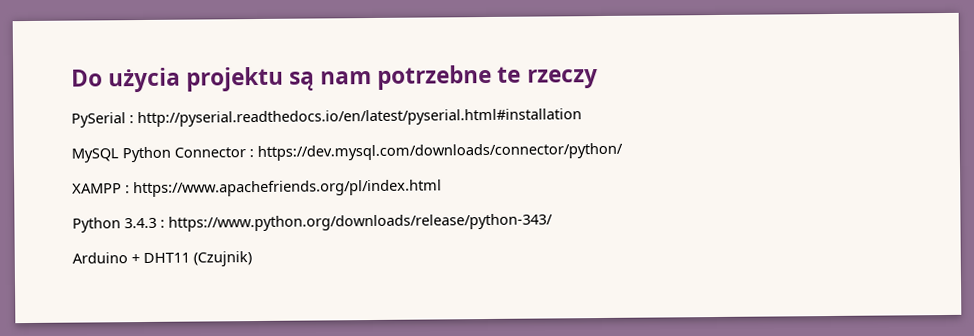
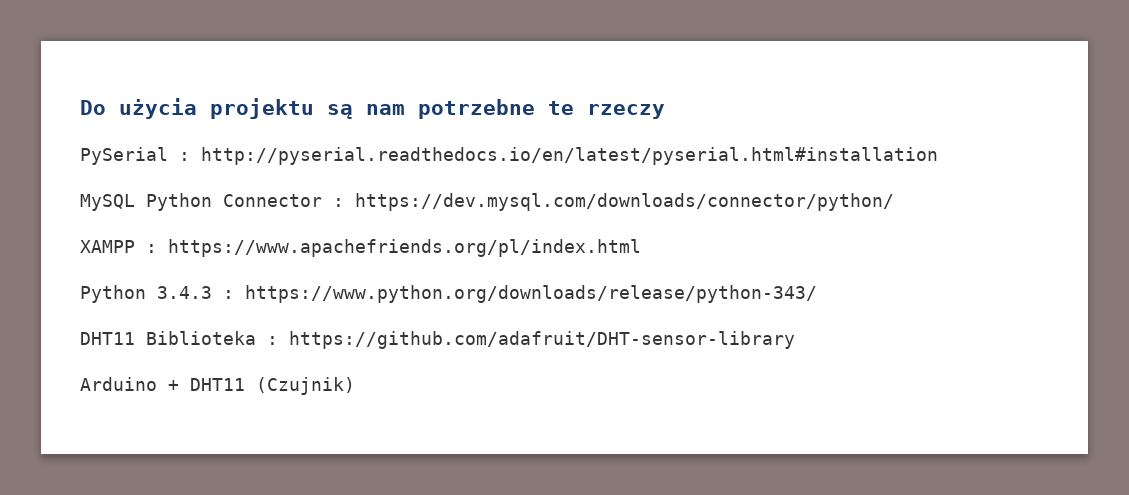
+ DHT11 Biblioteka : https://github.com/adafruit/DHT-sensor-library

